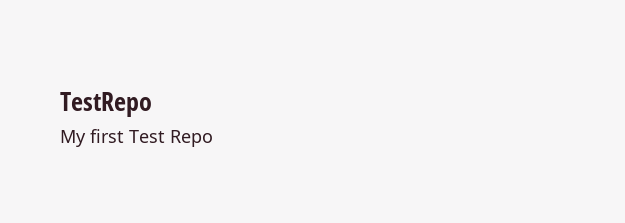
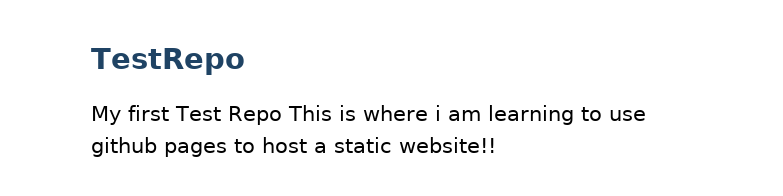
- My first Test Repo
+ My first Test Repo This is where i am learning to use github pages to host a static website!!

